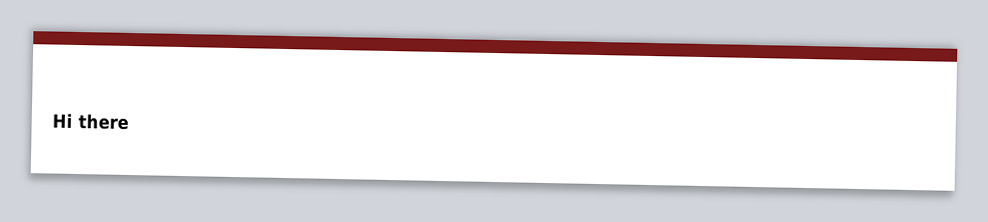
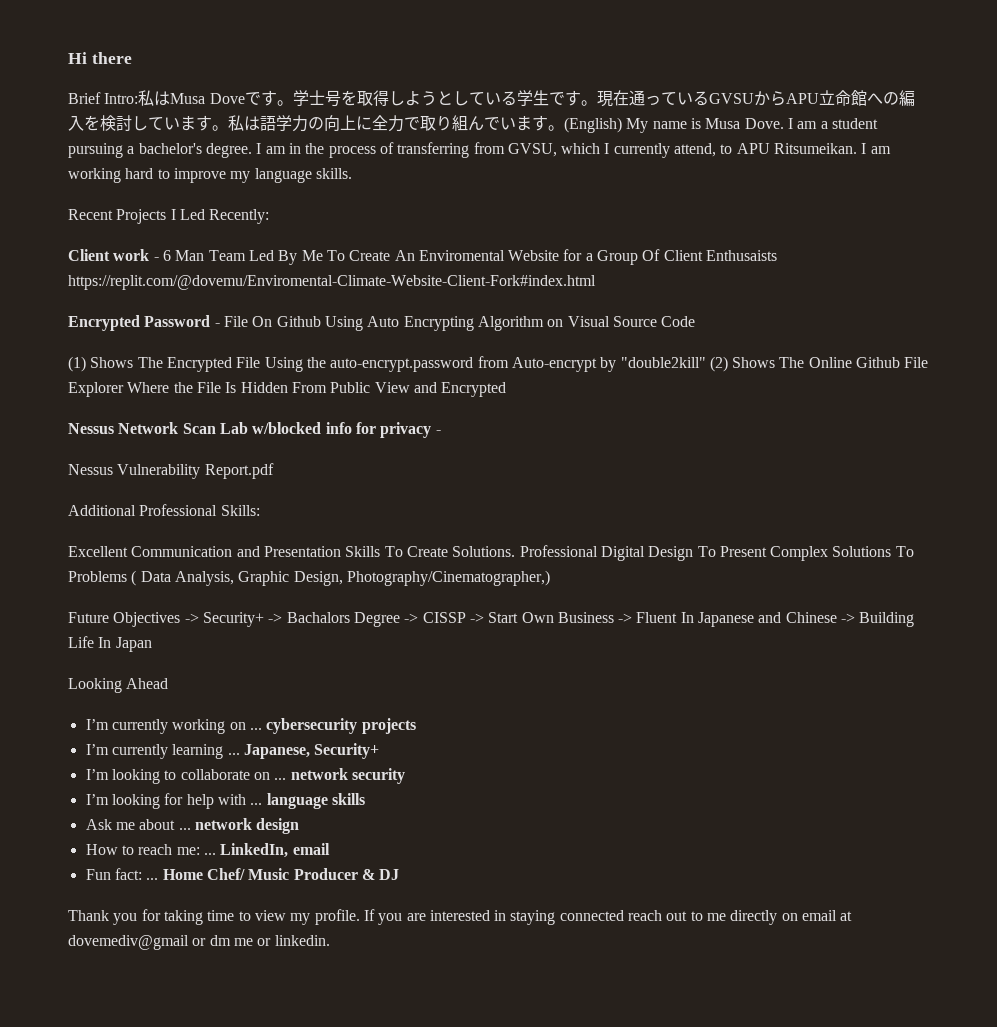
+ Brief Intro:私はMusa Doveです。学士号を取得しようとしている学生です。現在通っているGVSUからAPU立命館への編入を検討しています。私は語学力の向上に全力で取り組んでいます。(English) My name is Musa Dove. I am a student pursuing a bachelor's degree. I am in the process of transferring from GVSU, which I currently attend, to APU Ritsumeikan. I am working hard to improve my language skills.
+ Recent Projects I Led Recently:
+ Client work - 6 Man Team Led By Me To Create An Enviromental Website for a Group Of Client Enthusaists https://replit.com/@dovemu/Enviromental-Climate-Website-Client-Fork#index.html
+ Encrypted Password - File On Github Using Auto Encrypting Algorithm on Visual Source Code
+ (1) Shows The Encrypted File Using the auto-encrypt.password from Auto-encrypt by "double2kill" (2) Shows The Online Github File Explorer Where the File Is Hidden From Public View and Encrypted
+ Nessus Network Scan Lab w/blocked info for privacy -
+ Nessus Vulnerability Report.pdf
+ Additional Professional Skills:
+ Excellent Communication and Presentation Skills To Create Solutions. Professional Digital Design To Present Complex Solutions To Problems ( Data Analysis, Graphic Design, Photography/Cinematographer,)
+ Future Objectives -> Security+ -> Bachalors Degree -> CISSP -> Start Own Business -> Fluent In Japanese and Chinese -> Building Life In Japan
+ Looking Ahead
+ I’m currently working on ... cybersecurity projects
+ I’m currently learning ... Japanese, Security+
+ I’m looking to collaborate on ... network security
+ I’m looking for help with ... language skills
+ Ask me about ... network design
+ How to reach me: ... LinkedIn, email
+ Fun fact: ... Home Chef/ Music Producer & DJ
+ Thank you for taking time to view my profile. If you are interested in staying connected reach out to me directly on email at dovemediv@gmail or dm me or linkedin.

